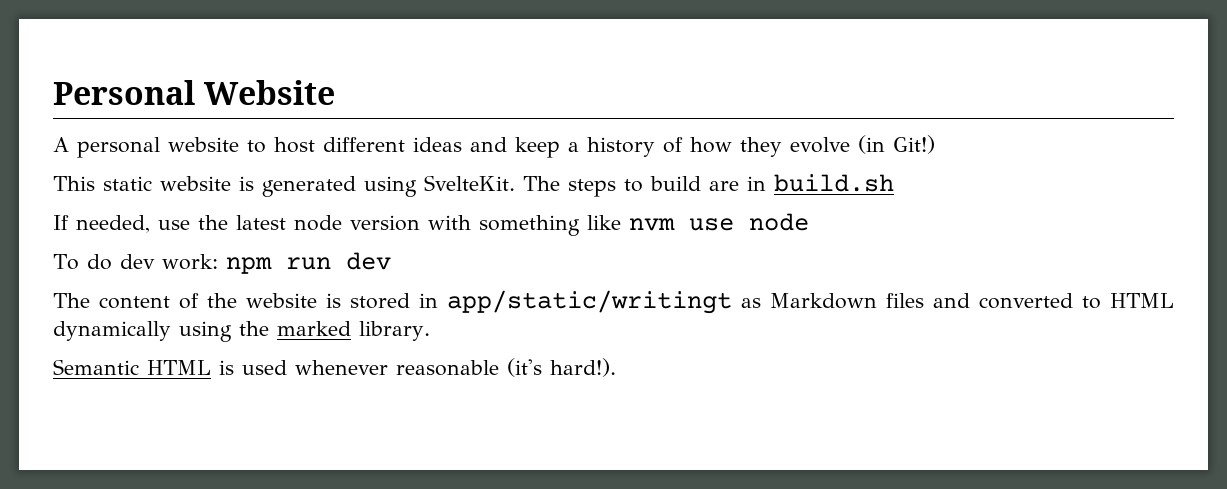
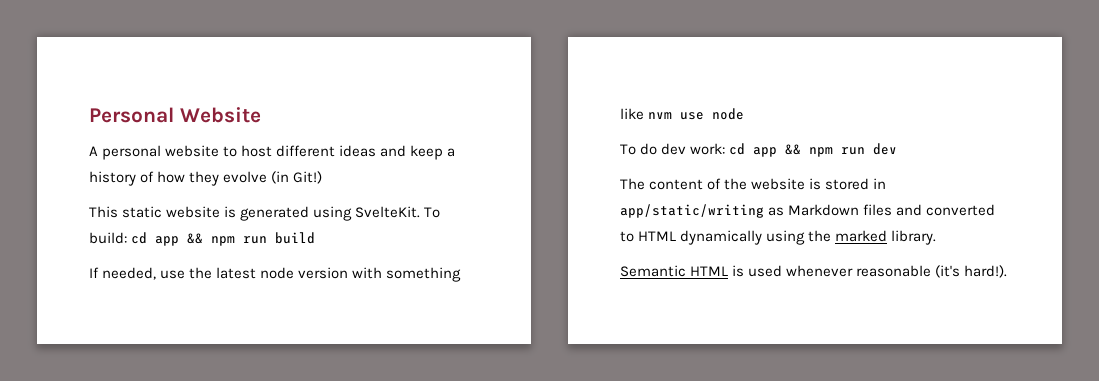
- The steps to build are in build.sh
+ To build: cd app && npm run build
- To do dev work: npm run dev
+ To do dev work: cd app && npm run dev
- The content of the website is stored in app/static/writingt as Markdown files and converted to HTML dynamically using the marked library.
+ The content of the website is stored in app/static/writing as Markdown files and converted to HTML dynamically using the marked library.

